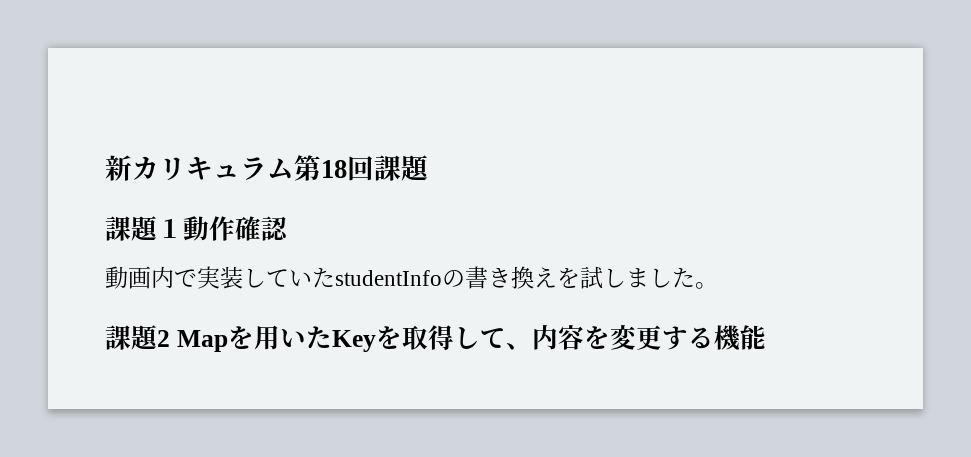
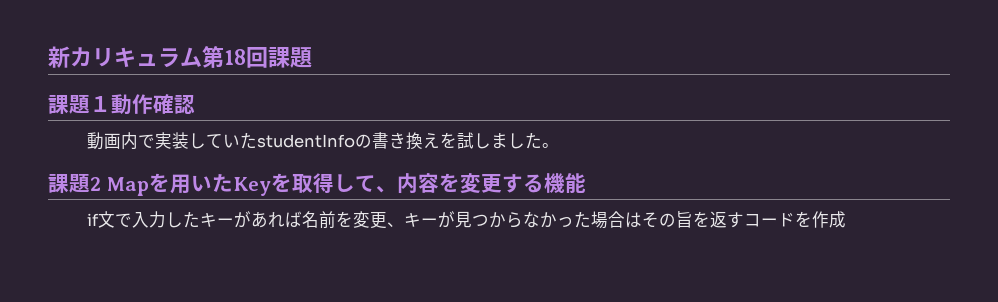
+ if文で入力したキーがあれば名前を変更、キーが見つからなかった場合はその旨を返すコードを作成

